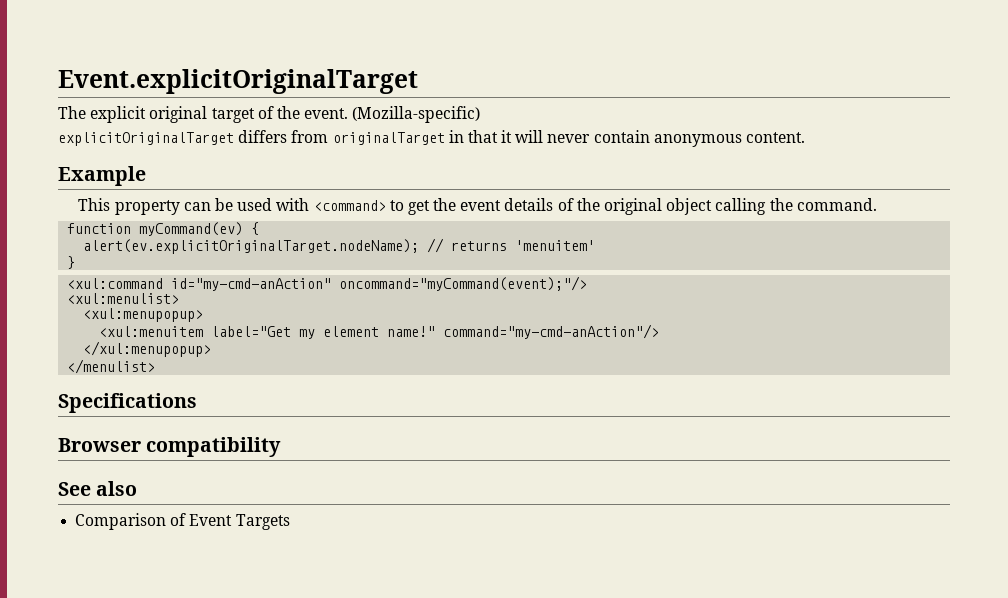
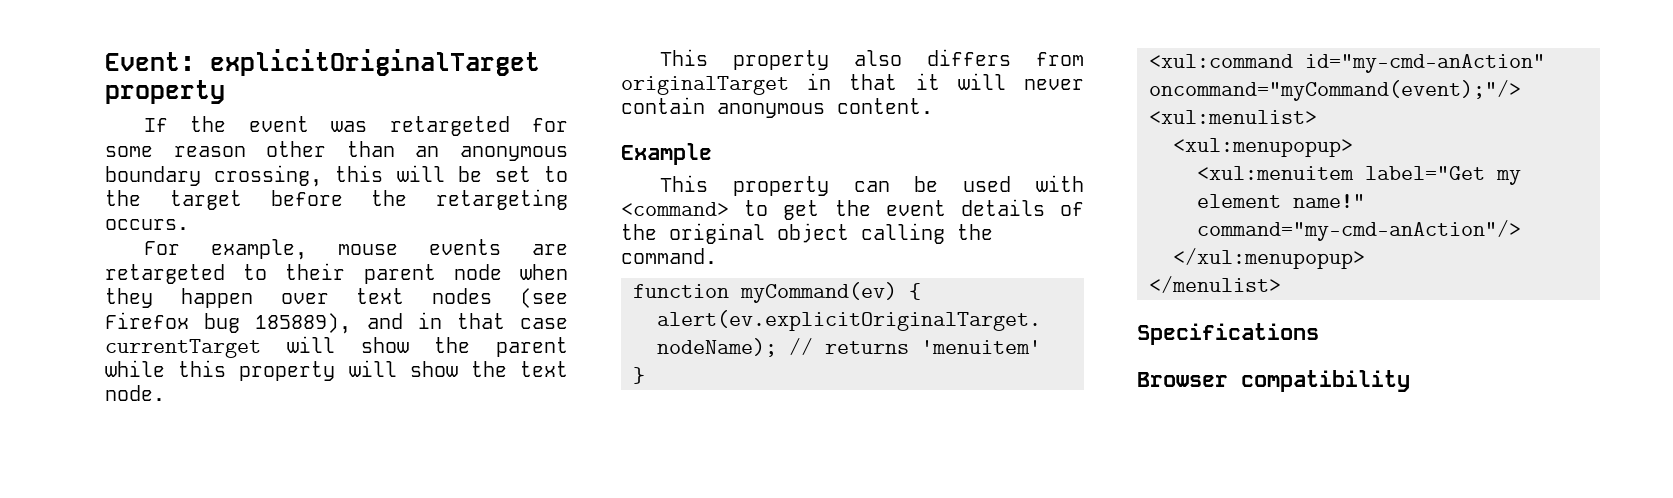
- Event.explicitOriginalTarget
- The explicit original target of the event. (Mozilla-specific)
- explicitOriginalTarget differs from originalTarget in that it will never contain anonymous content.
+ Event: explicitOriginalTarget property
+ If the event was retargeted for some reason other than an anonymous boundary crossing, this will be set to the target before the retargeting occurs.
+ For example, mouse events are retargeted to their parent node when they happen over text nodes (see Firefox bug 185889), and in that case currentTarget will show the parent while this property will show the text node.
+ This property also differs from originalTarget in that it will never contain anonymous content.
- See also
- Comparison of Event Targets

